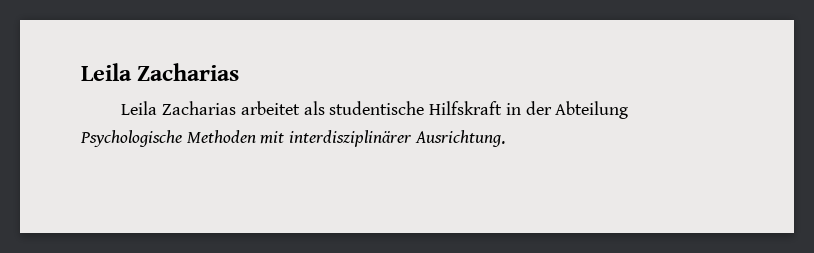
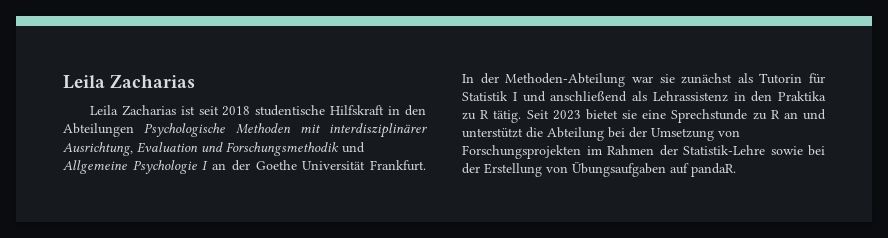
- Leila Zacharias arbeitet als studentische Hilfskraft in der Abteilung Psychologische Methoden mit interdisziplinärer Ausrichtung.
+ Leila Zacharias ist seit 2018 studentische Hilfskraft in den Abteilungen Psychologische Methoden mit interdisziplinärer Ausrichtung, Evaluation und Forschungsmethodik und Allgemeine Psychologie I an der Goethe Universität Frankfurt. In der Methoden-Abteilung war sie zunächst als Tutorin für Statistik I und anschließend als Lehrassistenz in den Praktika zu R tätig. Seit 2023 bietet sie eine Sprechstunde zu R an und unterstützt die Abteilung bei der Umsetzung von Forschungsprojekten im Rahmen der Statistik-Lehre sowie bei der Erstellung von Übungsaufgaben auf pandaR.

